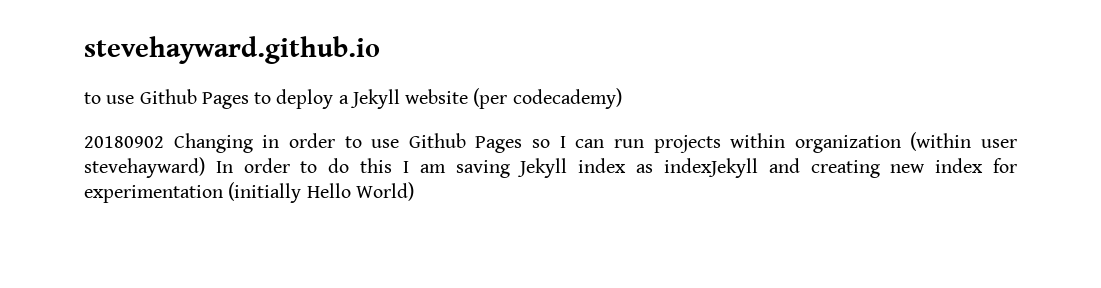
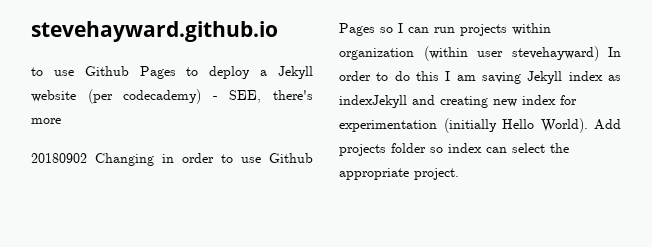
- to use Github Pages to deploy a Jekyll website (per codecademy)
+ to use Github Pages to deploy a Jekyll website (per codecademy) - SEE, there's more
- 20180902 Changing in order to use Github Pages so I can run projects within organization (within user stevehayward) In order to do this I am saving Jekyll index as indexJekyll and creating new index for experimentation (initially Hello World)
+ 20180902 Changing in order to use Github Pages so I can run projects within organization (within user stevehayward) In order to do this I am saving Jekyll index as indexJekyll and creating new index for experimentation (initially Hello World). Add projects folder so index can select the appropriate project.

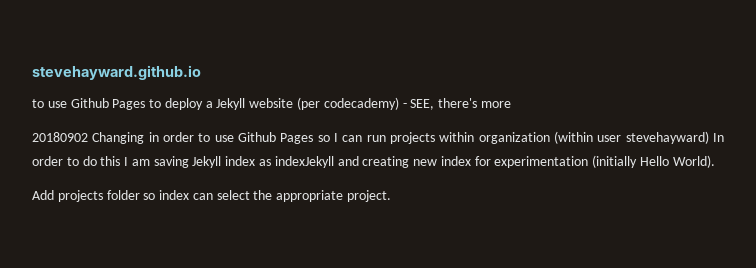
- 20180902 Changing in order to use Github Pages so I can run projects within organization (within user stevehayward) In order to do this I am saving Jekyll index as indexJekyll and creating new index for experimentation (initially Hello World). Add projects folder so index can select the appropriate project.
+ 20180902 Changing in order to use Github Pages so I can run projects within organization (within user stevehayward) In order to do this I am saving Jekyll index as indexJekyll and creating new index for experimentation (initially Hello World).
+ Add projects folder so index can select the appropriate project.

